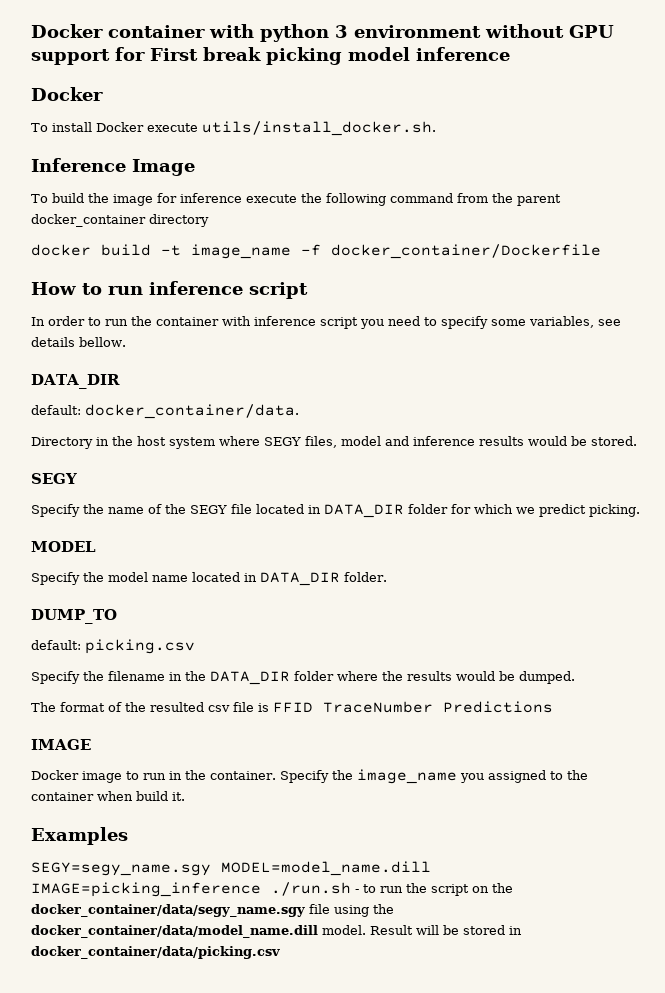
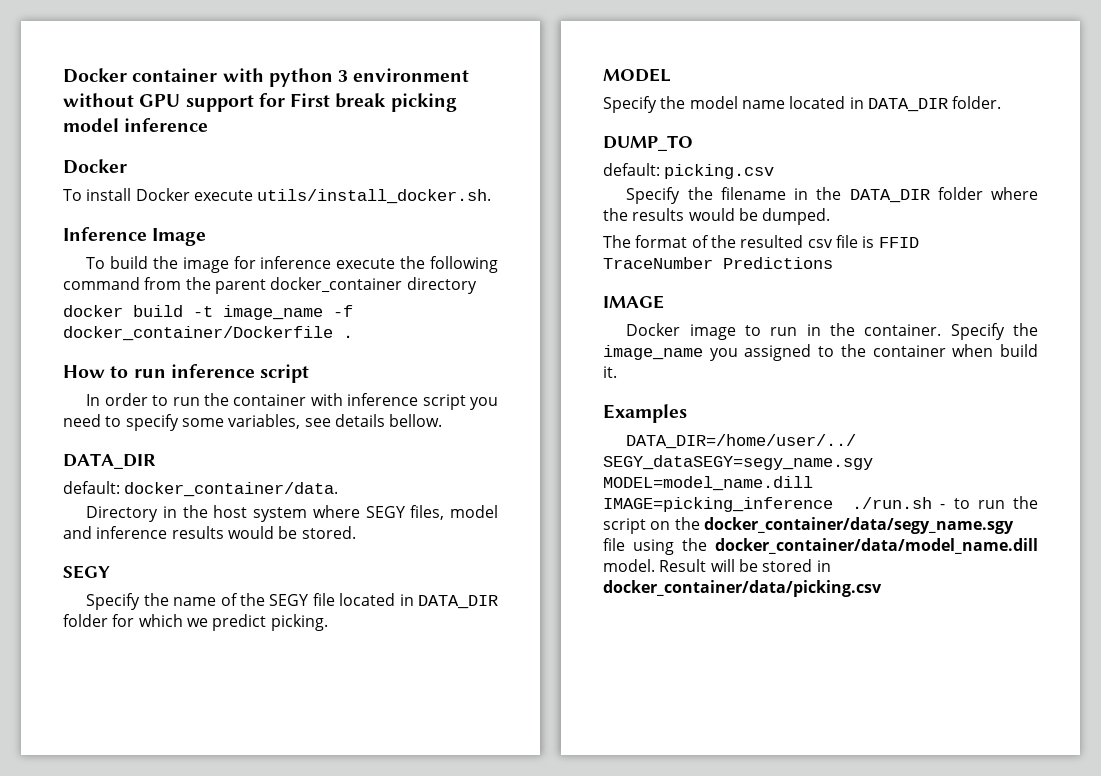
- docker build -t image_name -f docker_container/Dockerfile
+ docker build -t image_name -f docker_container/Dockerfile .
- SEGY=segy_name.sgy MODEL=model_name.dill IMAGE=picking_inference ./run.sh - to run the script on the docker_container/data/segy_name.sgy file using the docker_container/data/model_name.dill model.
+ DATA_DIR=/home/user/../ SEGY_dataSEGY=segy_name.sgy MODEL=model_name.dill IMAGE=picking_inference ./run.sh - to run the script on the docker_container/data/segy_name.sgy file using the docker_container/data/model_name.dill model.

